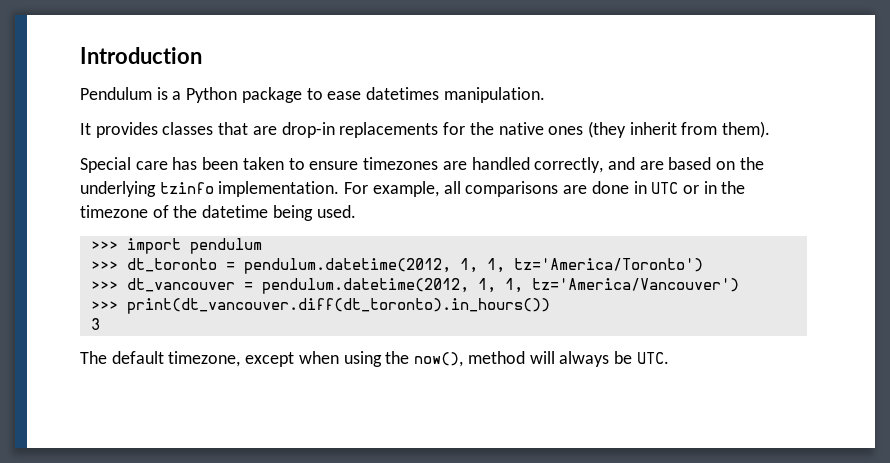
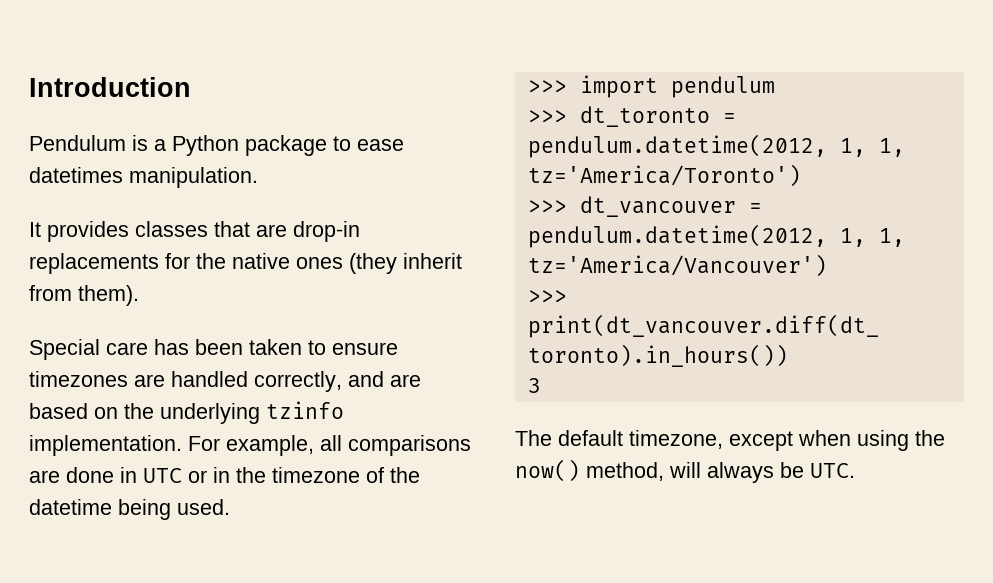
- The default timezone, except when using the now(), method will always be UTC.
+ The default timezone, except when using the now() method, will always be UTC.

